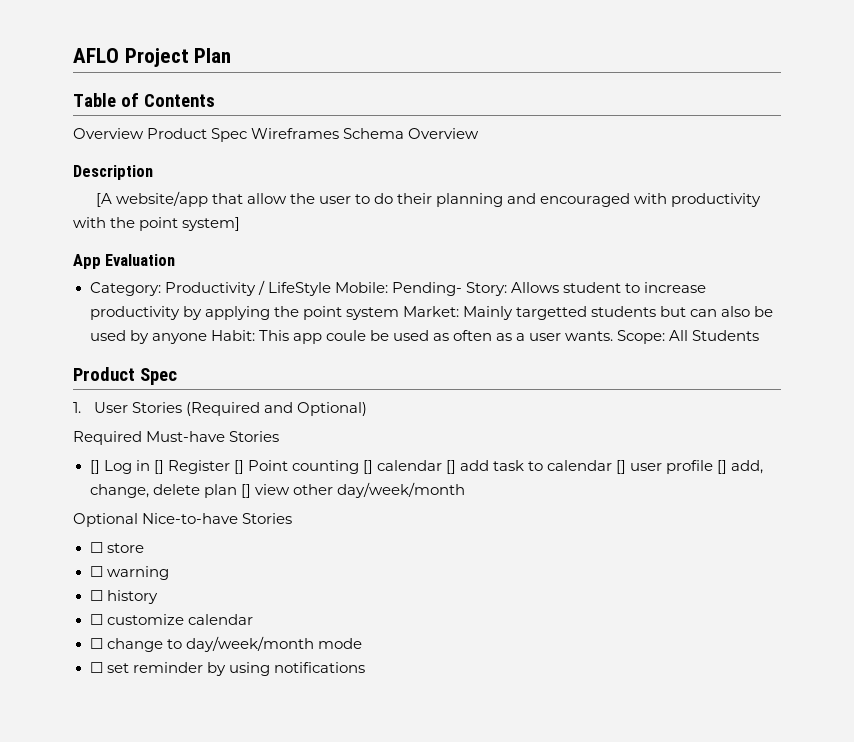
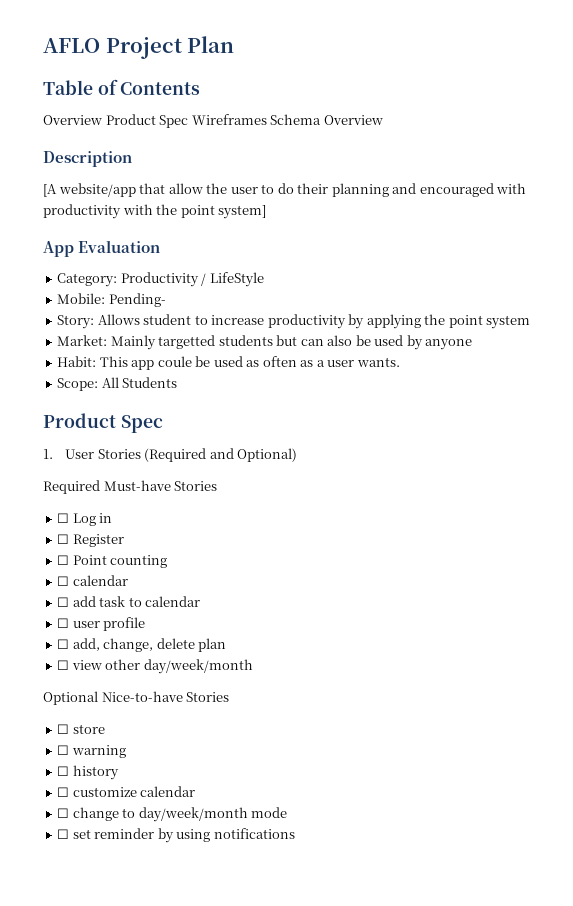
- Category: Productivity / LifeStyle Mobile: Pending- Story: Allows student to increase productivity by applying the point system Market: Mainly targetted students but can also be used by anyone Habit: This app coule be used as often as a user wants. Scope: All Students
+ Category: Productivity / LifeStyle
+ Mobile: Pending-
+ Story: Allows student to increase productivity by applying the point system
+ Market: Mainly targetted students but can also be used by anyone
+ Habit: This app coule be used as often as a user wants.
+ Scope: All Students
- [] Log in [] Register [] Point counting [] calendar [] add task to calendar [] user profile [] add, change, delete plan [] view other day/week/month
+ ☐ Log in
+ ☐ Register
+ ☐ Point counting
+ ☐ calendar
+ ☐ add task to calendar
+ ☐ user profile
+ ☐ add, change, delete plan
+ ☐ view other day/week/month

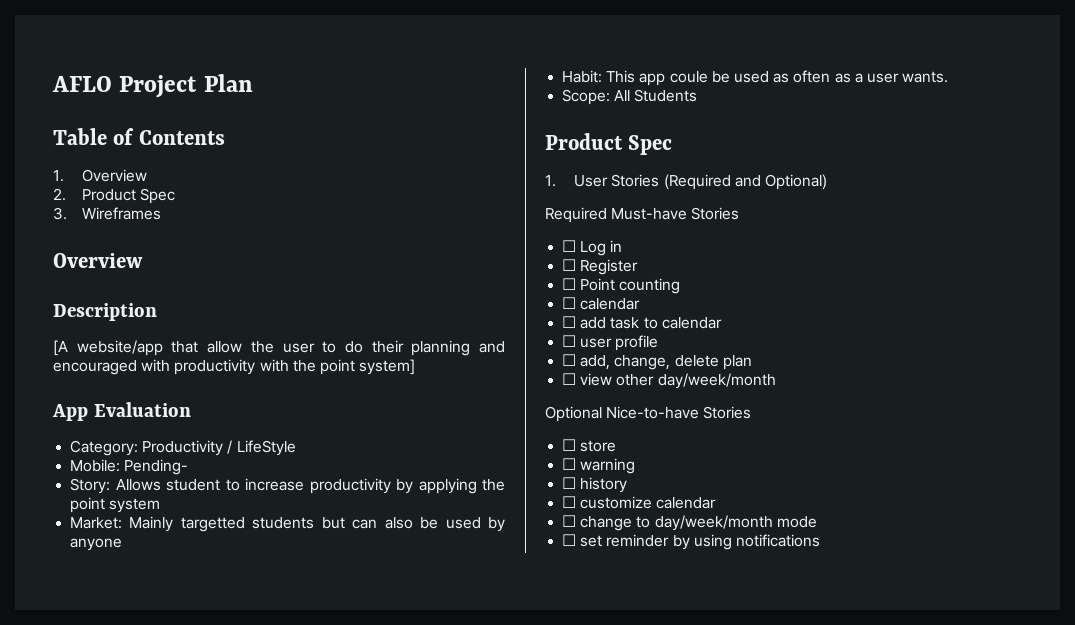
- Overview Product Spec Wireframes Schema Overview
+ 1. Overview
+ 2. Product Spec
+ 3. Wireframes
+ Overview

